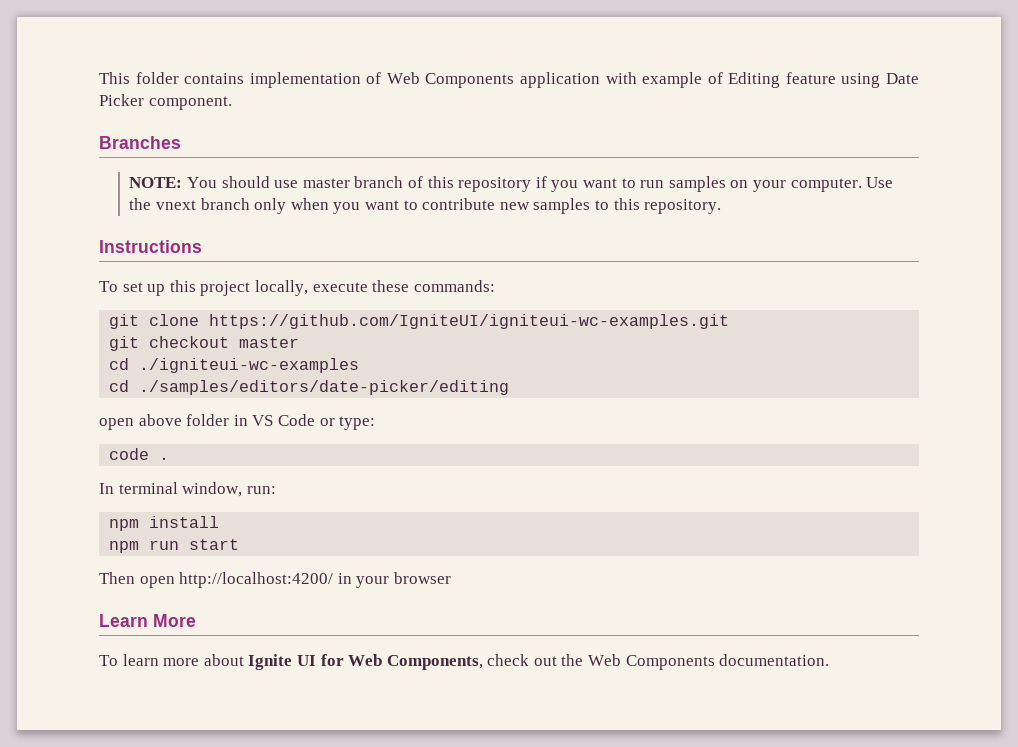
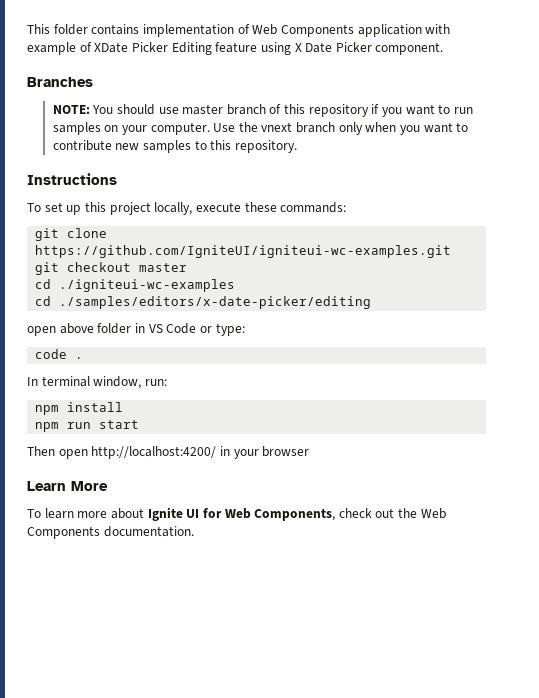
- This folder contains implementation of Web Components application with example of Editing feature using Date Picker component.
+ This folder contains implementation of Web Components application with example of XDate Picker Editing feature using X Date Picker component.
- cd ./samples/editors/date-picker/editing
+ cd ./samples/editors/x-date-picker/editing

